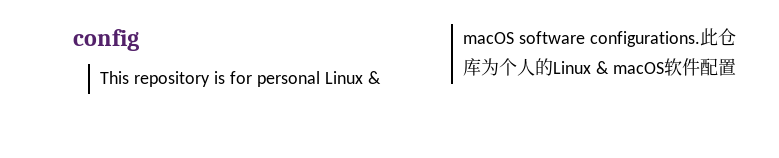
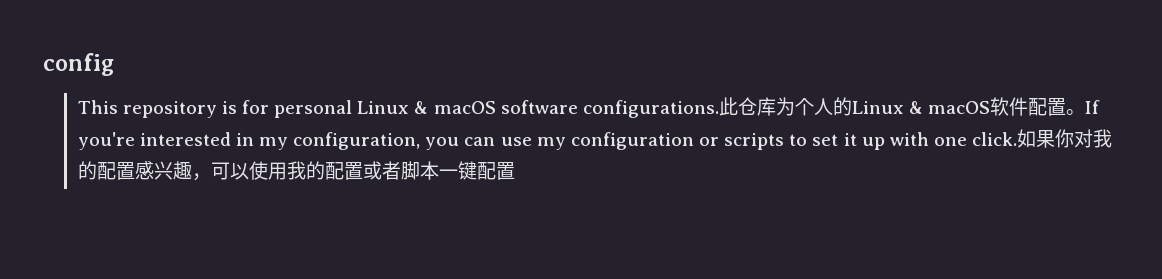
- 此仓库为个人的Linux & macOS软件配置
+ 此仓库为个人的Linux & macOS软件配置。If you're interested in my configuration, you can use my configuration or scripts to set it up with one click.如果你对我的配置感兴趣，可以使用我的配置或者脚本一键配置

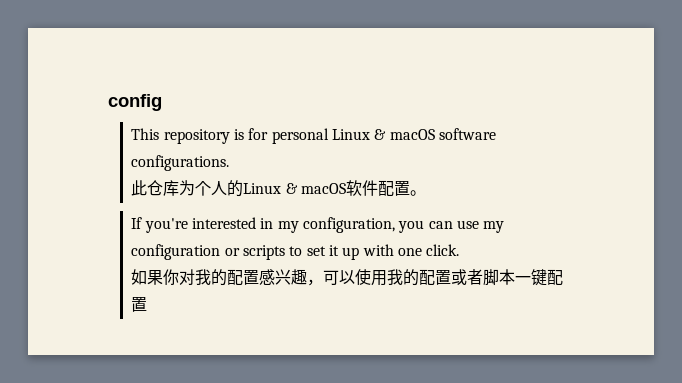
- This repository is for personal Linux & macOS software configurations.此仓库为个人的Linux & macOS软件配置。If you're interested in my configuration, you can use my configuration or scripts to set it up with one click.如果你对我的配置感兴趣，可以使用我的配置或者脚本一键配置
+ This repository is for personal Linux & macOS software configurations.
+ 此仓库为个人的Linux & macOS软件配置。
+ If you're interested in my configuration, you can use my configuration or scripts to set it up with one click.
+ 如果你对我的配置感兴趣，可以使用我的配置或者脚本一键配置

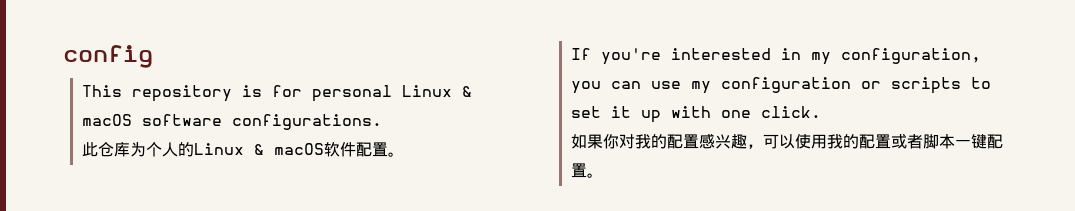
- 如果你对我的配置感兴趣，可以使用我的配置或者脚本一键配置
+ 如果你对我的配置感兴趣，可以使用我的配置或者脚本一键配置。

